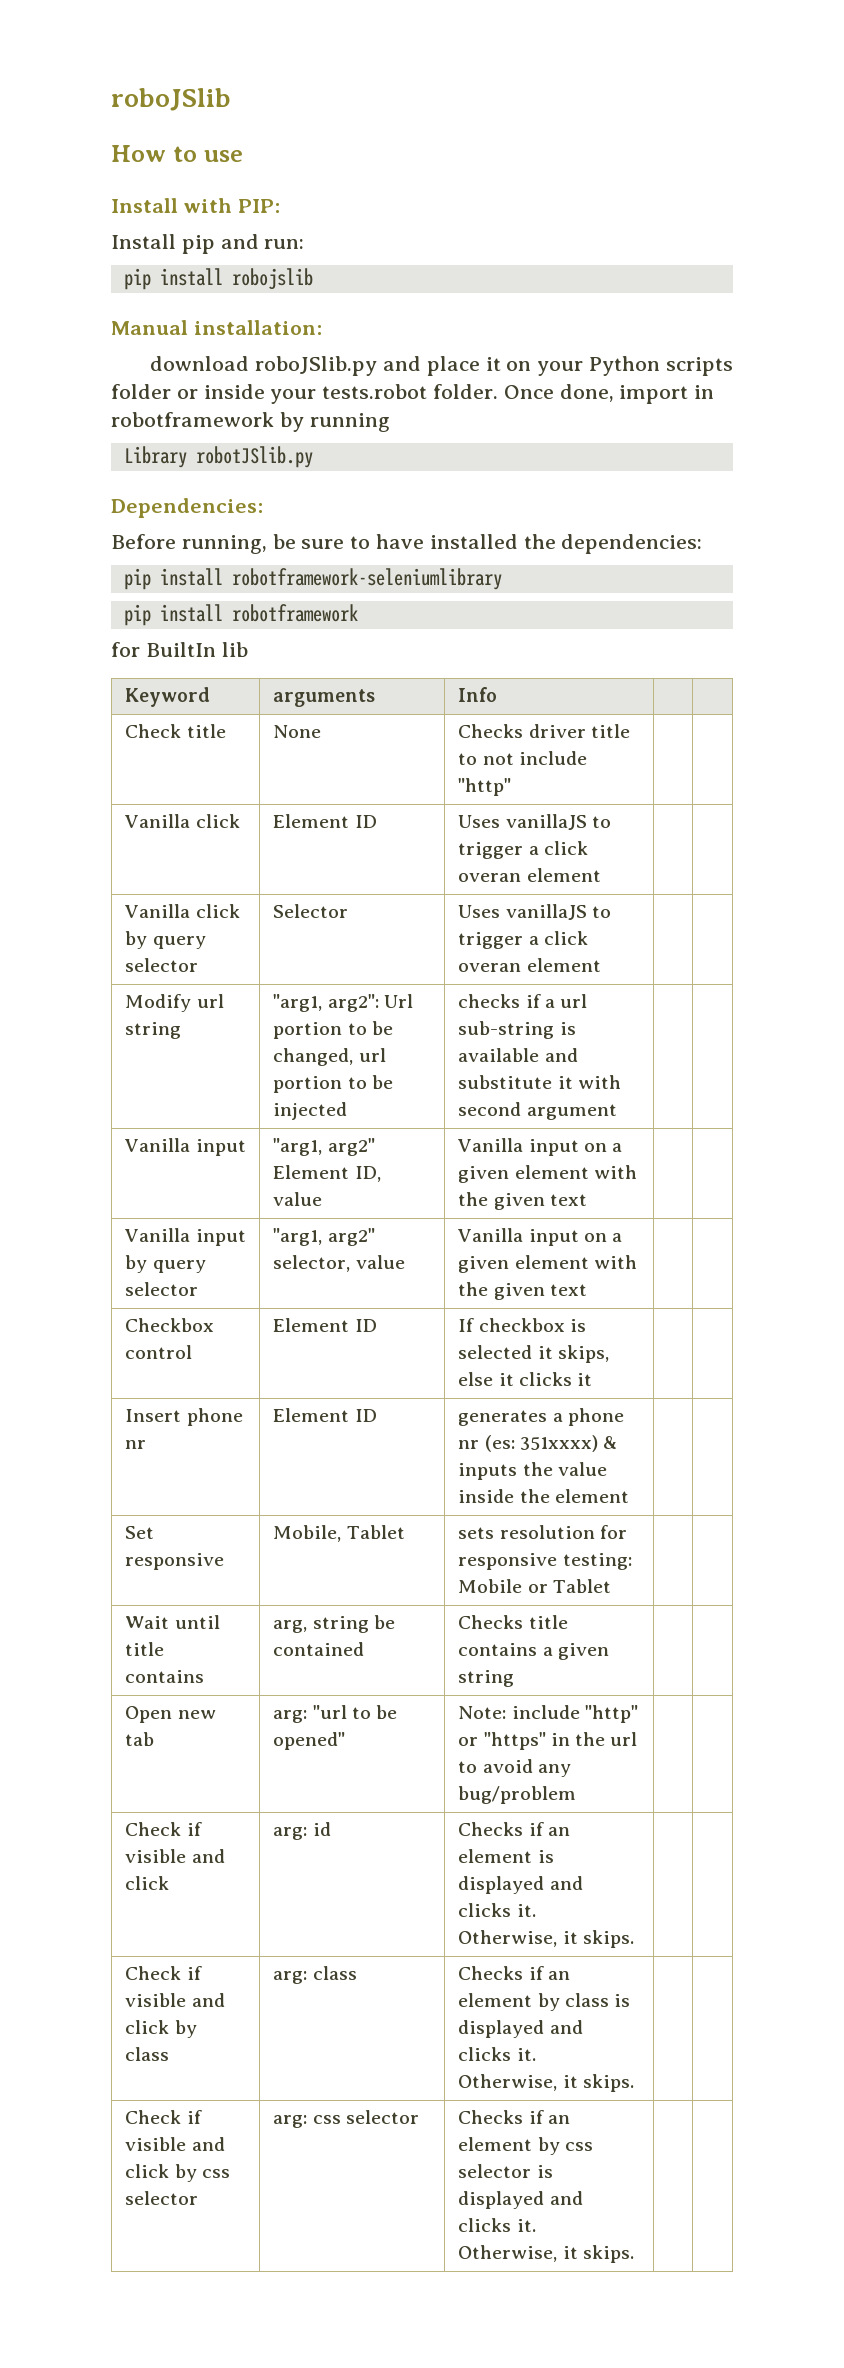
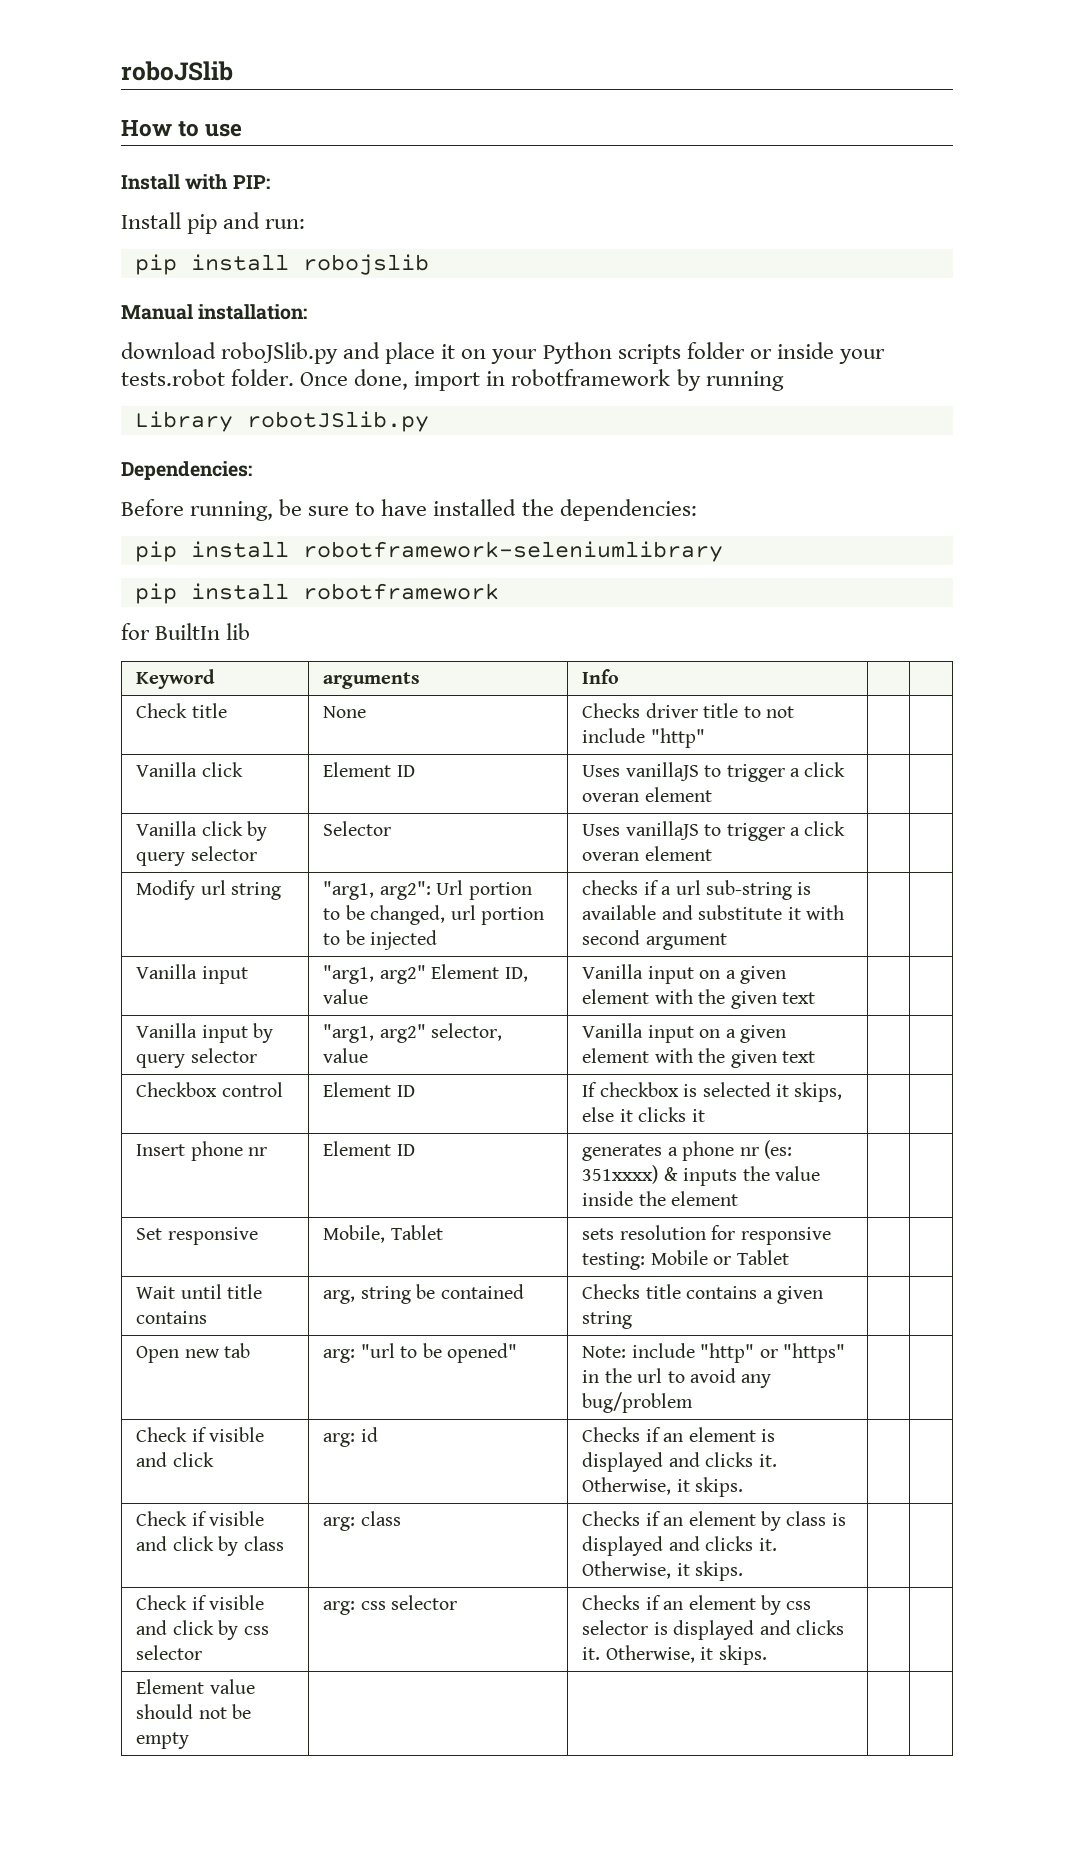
+ Element value should not be empty | | | |

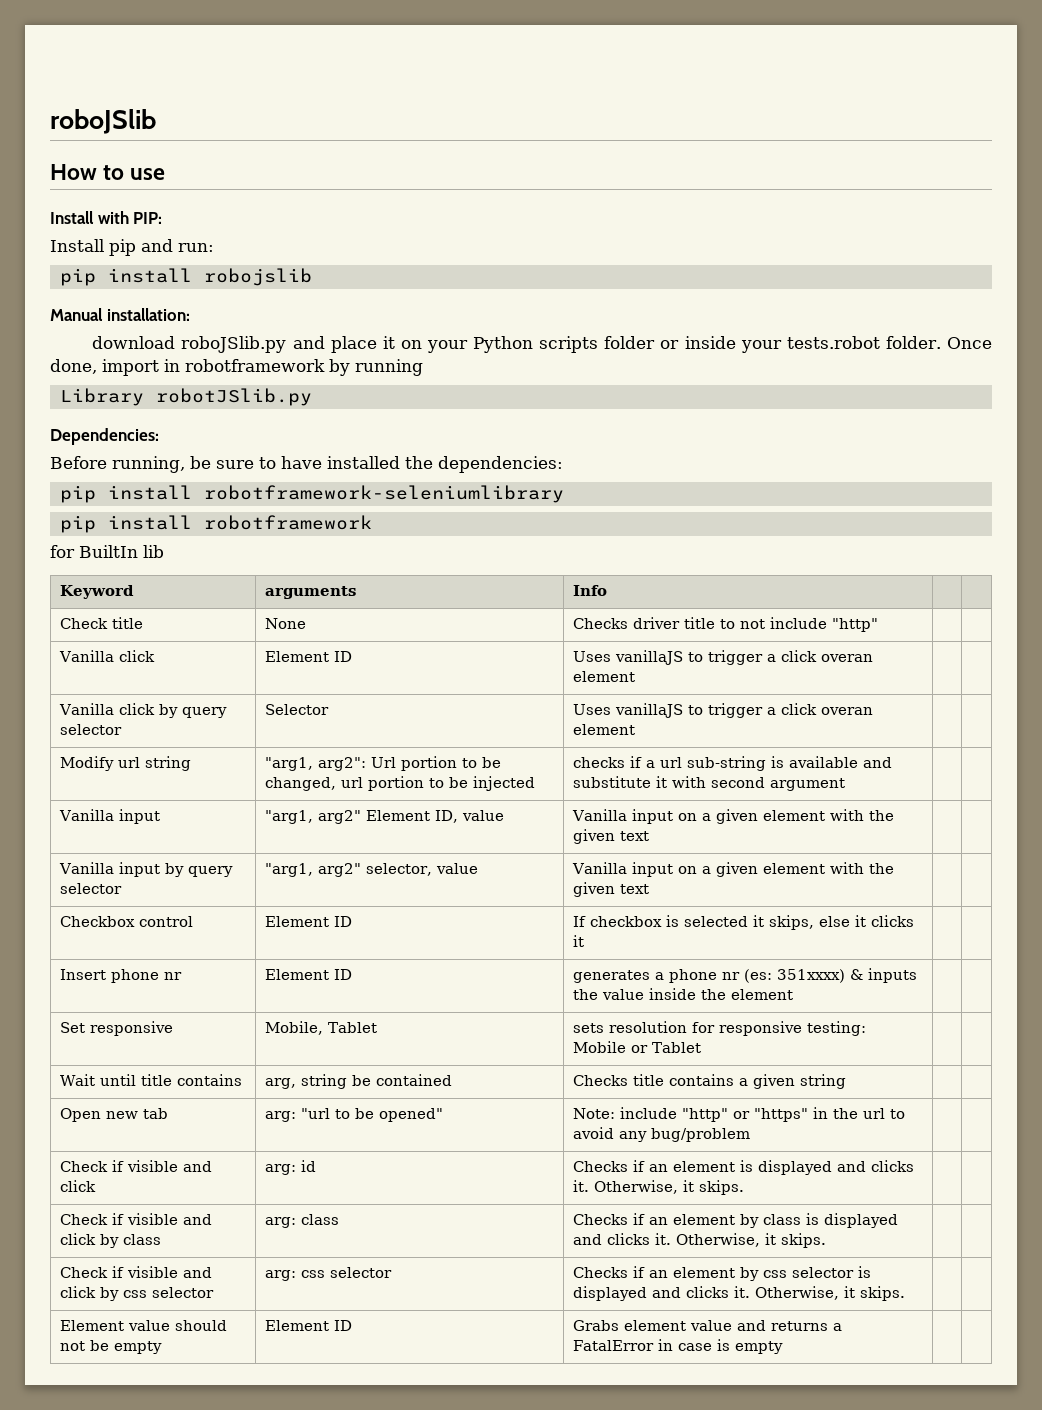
- Element value should not be empty | | | |
+ Element value should not be empty | Element ID | Grabs element value and returns a FatalError in case is empty | |

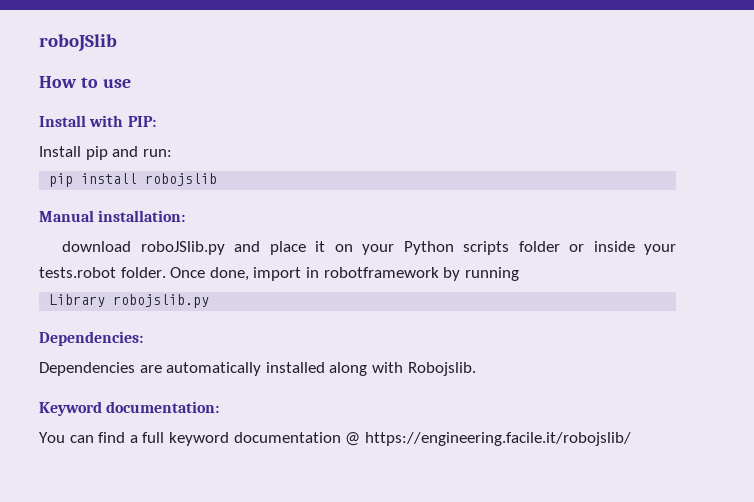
- Library robotJSlib.py
+ Library robojslib.py
- Before running, be sure to have installed the dependencies:
- pip install robotframework-seleniumlibrary
- pip install robotframework
- for BuiltIn lib
- Keyword | arguments | Info | |
- Check title | None | Checks driver title to not include "http" | |
- Vanilla click | Element ID | Uses vanillaJS to trigger a click overan element | |
- Vanilla click by query selector | Selector | Uses vanillaJS to trigger a click overan element | |
- Modify url string | "arg1, arg2": Url portion to be changed, url portion to be injected | checks if a url sub-string is available and substitute it with second argument | |
- Vanilla input | "arg1, arg2" Element ID, value | Vanilla input on a given element with the given text | |
- Vanilla input by query selector | "arg1, arg2" selector, value | Vanilla input on a given element with the given text | |
- Checkbox control | Element ID | If checkbox is selected it skips, else it clicks it | |
- Insert phone nr | Element ID | generates a phone nr (es: 351xxxx) & inputs the value inside the element | |
- Set responsive | Mobile, Tablet | sets resolution for responsive testing: Mobile or Tablet | |
- Wait until title contains | arg, string be contained | Checks title contains a given string | |
- Open new tab | arg: "url to be opened" | Note: include "http" or "https" in the url to avoid any bug/problem | |
- Check if visible and click | arg: id | Checks if an element is displayed and clicks it. Otherwise, it skips. | |
- Check if visible and click by class | arg: class | Checks if an element by class is displayed and clicks it. Otherwise, it skips. | |
- Check if visible and click by css selector | arg: css selector | Checks if an element by css selector is displayed and clicks it. Otherwise, it skips. | |
- Element value should not be empty | Element ID | Grabs element value and returns a FatalError in case is empty | |
+ Dependencies are automatically installed along with Robojslib.
+ Keyword documentation:
+ You can find a full keyword documentation @ https://engineering.facile.it/robojslib/

